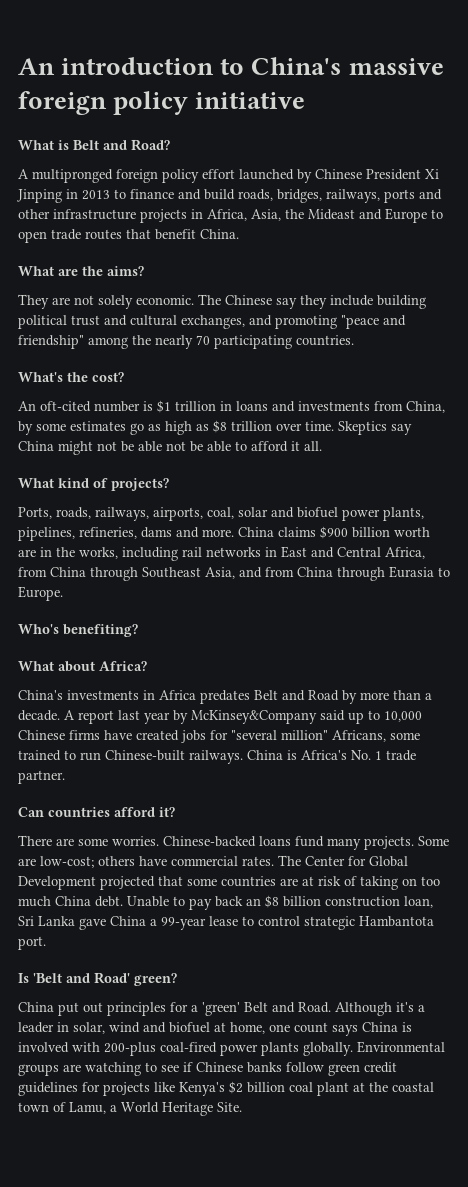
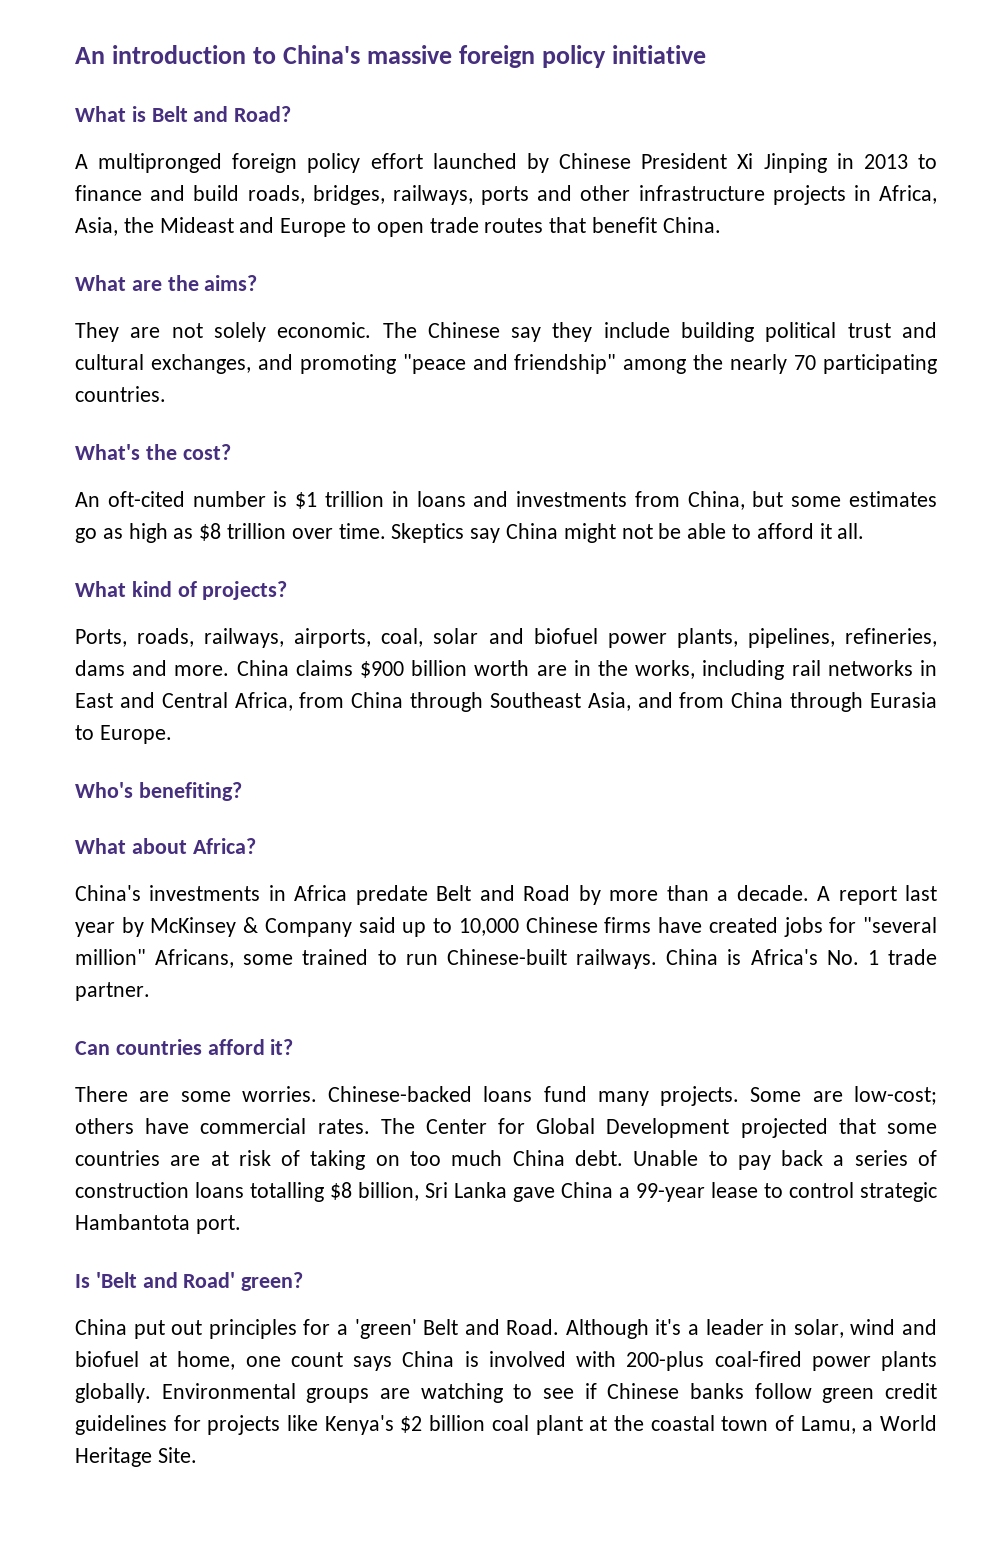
- An oft-cited number is $1 trillion in loans and investments from China, by some estimates go as high as $8 trillion over time.
+ An oft-cited number is $1 trillion in loans and investments from China, but some estimates go as high as $8 trillion over time.
- Skeptics say China might not be able not be able to afford it all.
+ Skeptics say China might not be able to afford it all.
- China's investments in Africa predates Belt and Road by more than a decade.
+ China's investments in Africa predate Belt and Road by more than a decade.
- A report last year by McKinsey&Company said up to 10,000 Chinese firms have created jobs for "several million" Africans, some trained to run Chinese-built railways.
+ A report last year by McKinsey & Company said up to 10,000 Chinese firms have created jobs for "several million" Africans, some trained to run Chinese-built railways.
- Unable to pay back an $8 billion construction loan, Sri Lanka gave China a 99-year lease to control strategic Hambantota port.
+ Unable to pay back a series of construction loans totalling $8 billion, Sri Lanka gave China a 99-year lease to control strategic Hambantota port.

